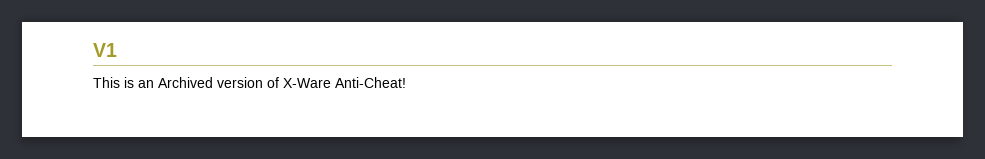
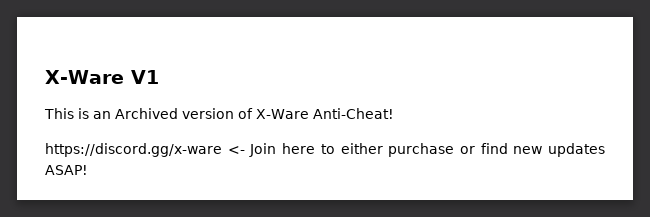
- V1
+ X-Ware V1
+ https://discord.gg/x-ware <- Join here to either purchase or find new updates ASAP!

